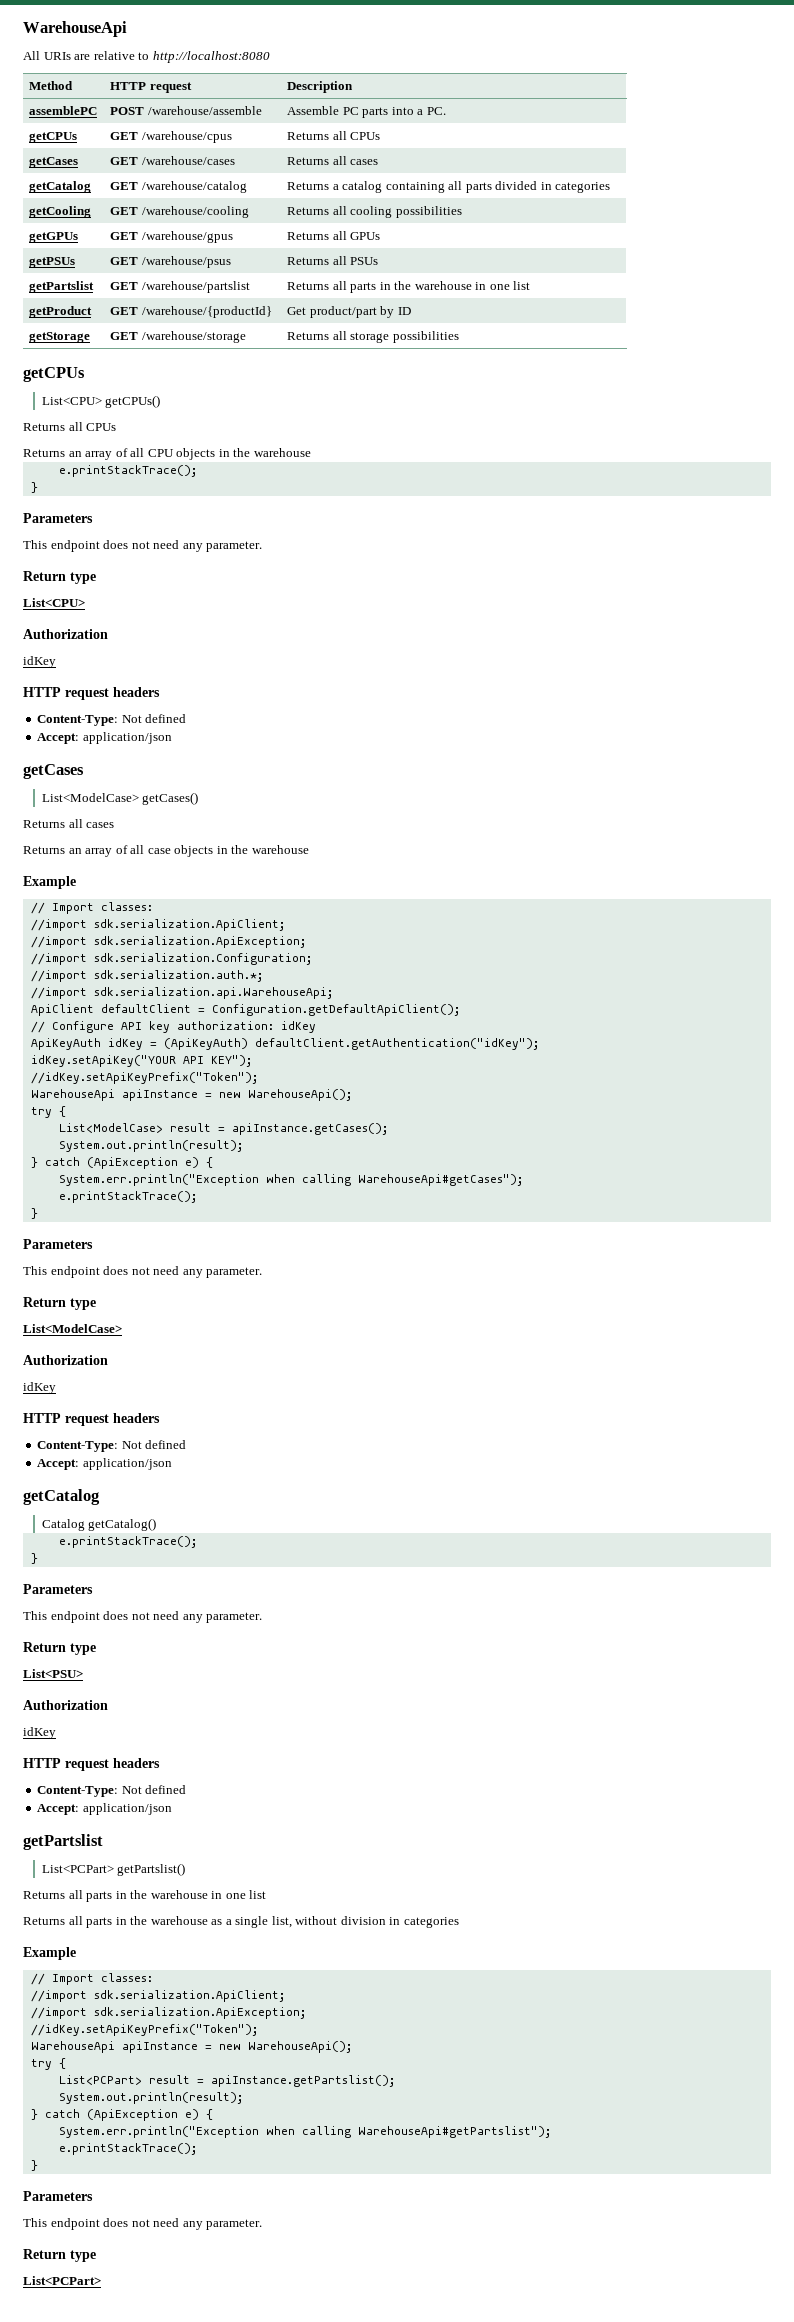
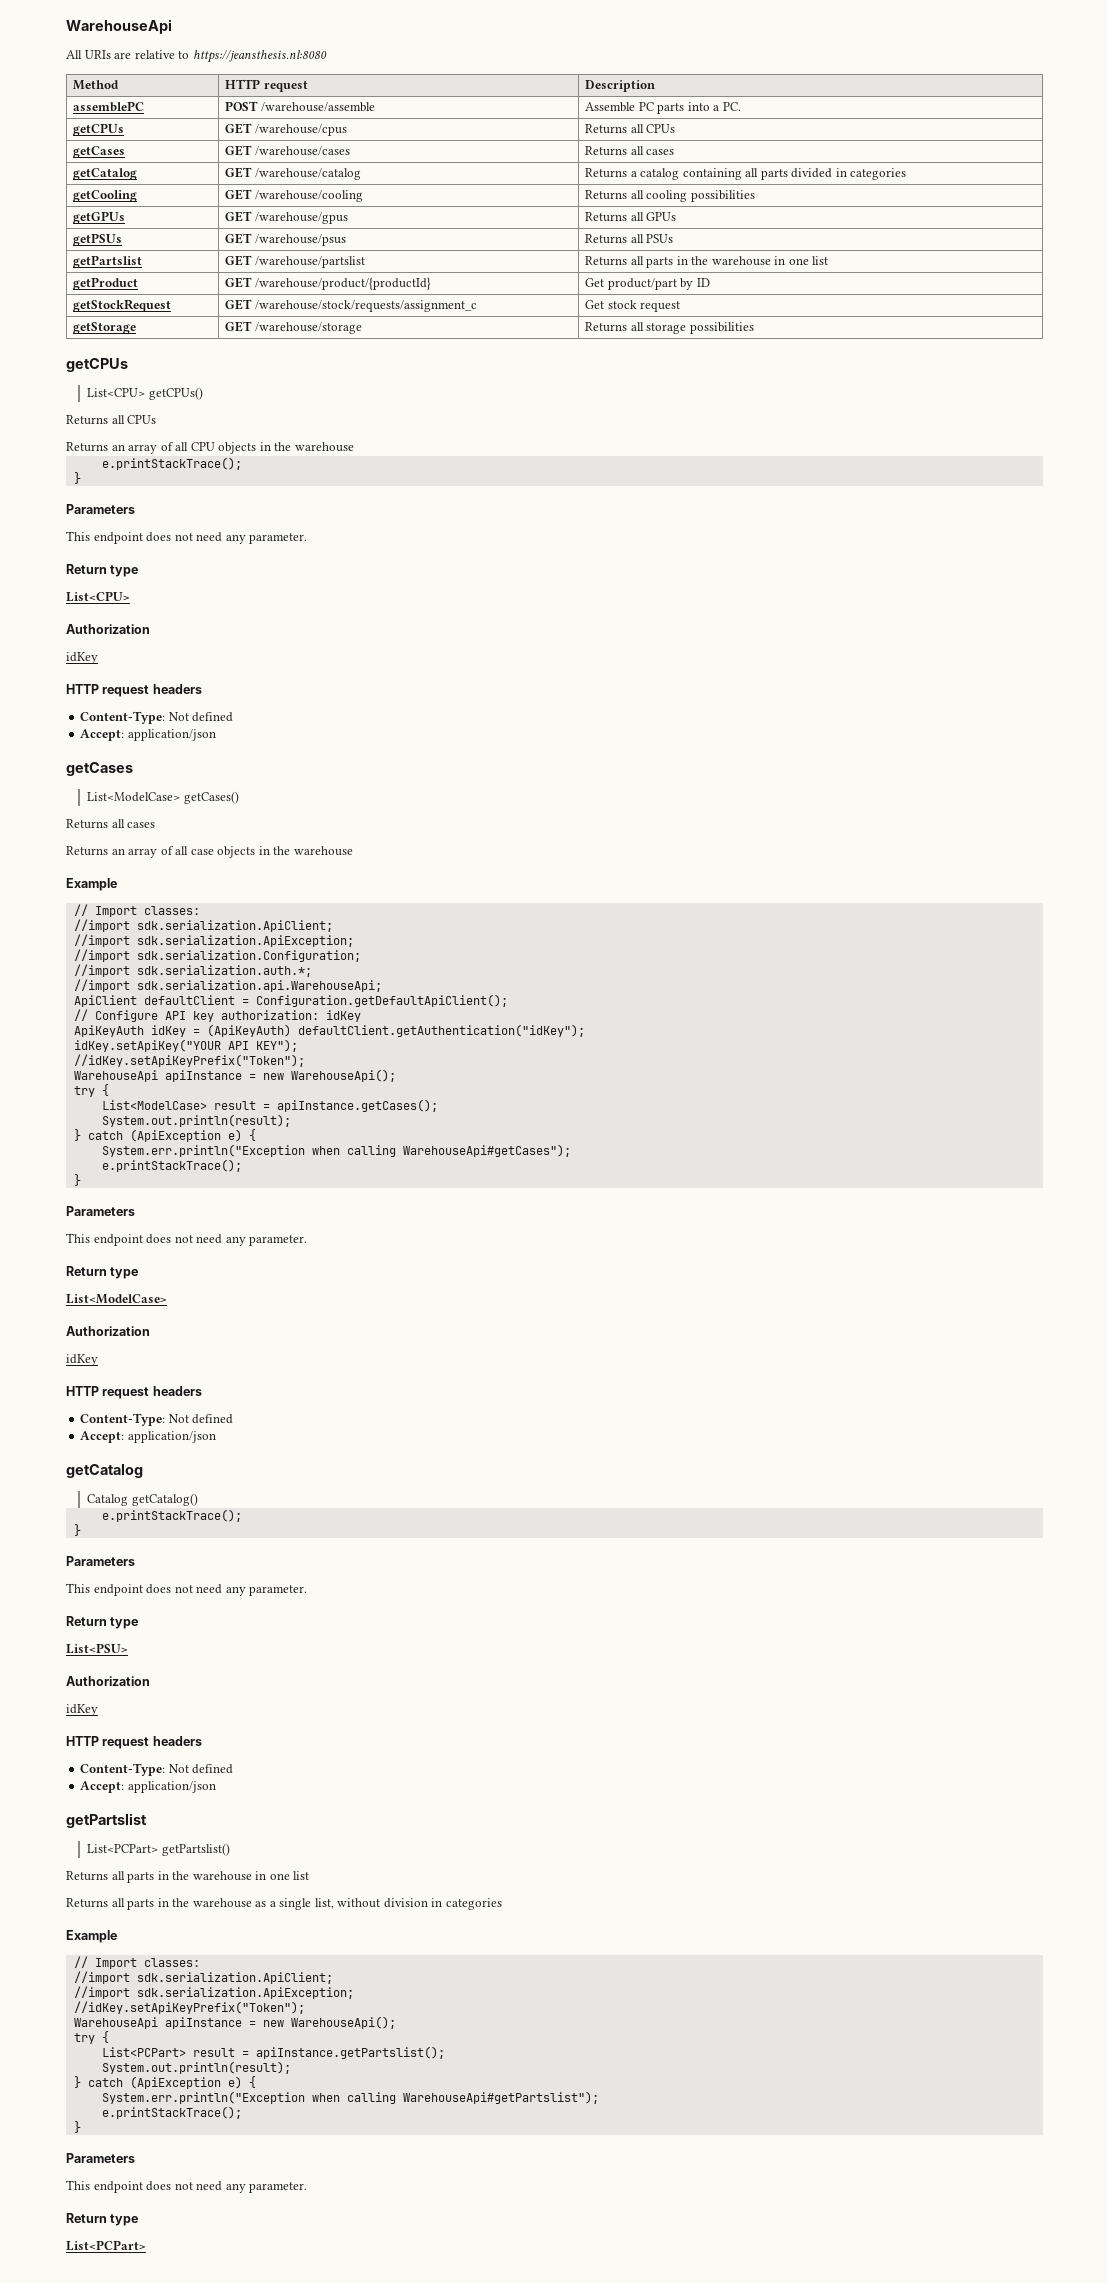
- All URIs are relative to http://localhost:8080
+ All URIs are relative to https://jeansthesis.nl:8080
- getProduct | GET /warehouse/{productId} | Get product/part by ID
+ getProduct | GET /warehouse/product/{productId} | Get product/part by ID
+ getStockRequest | GET /warehouse/stock/requests/assignment_c | Get stock request

